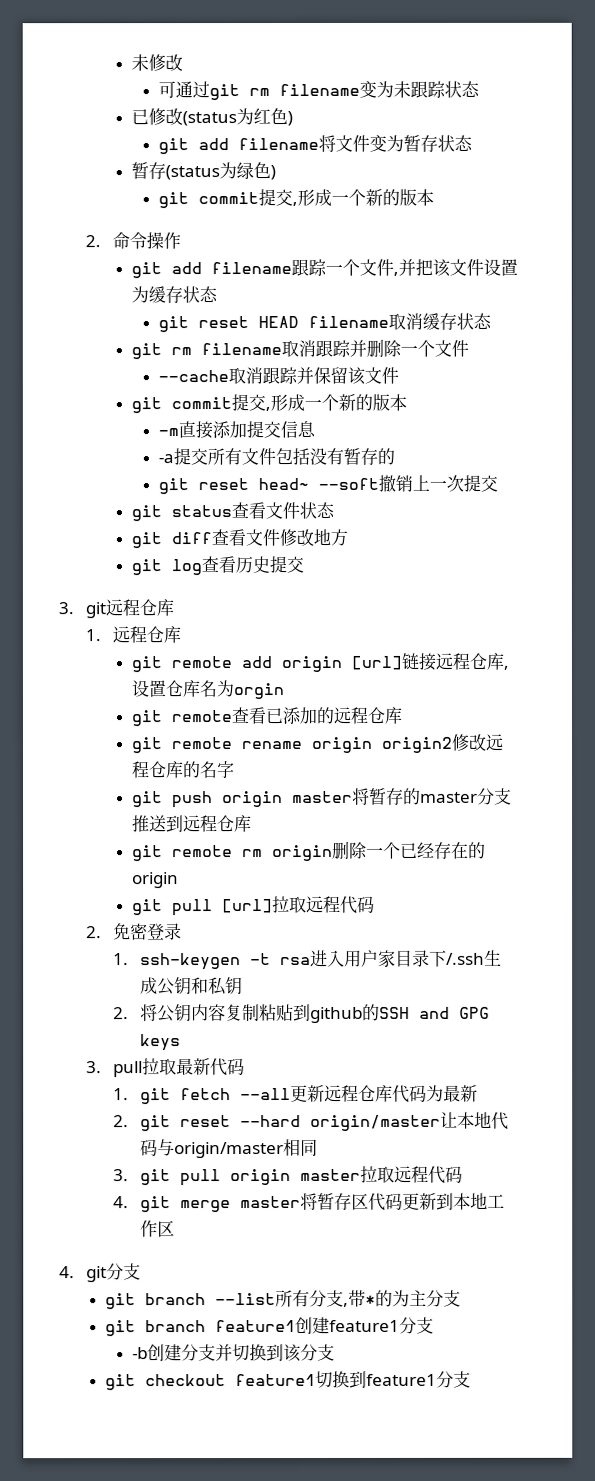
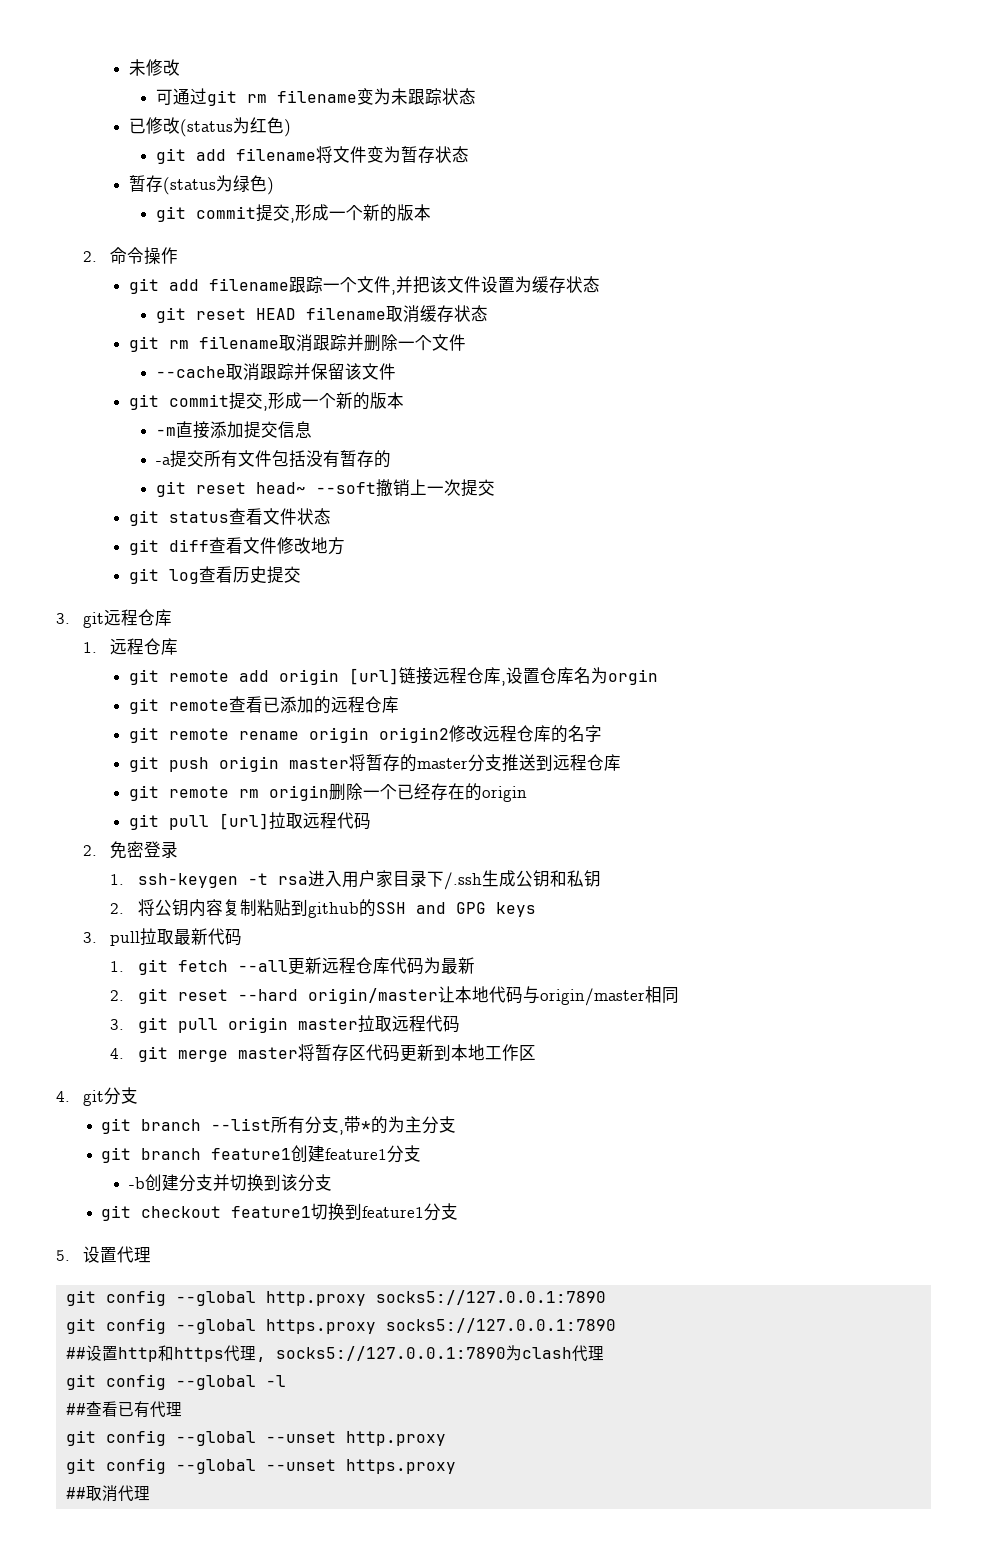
+ 5.设置代理
+ git config --global http.proxy socks5://127.0.0.1:7890
+ git config --global https.proxy socks5://127.0.0.1:7890
+ ##设置http和https代理, socks5://127.0.0.1:7890为clash代理
+ git config --global -l
+ ##查看已有代理
+ git config --global --unset http.proxy
+ git config --global --unset https.proxy
+ ##取消代理

